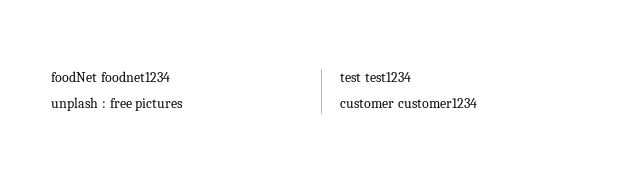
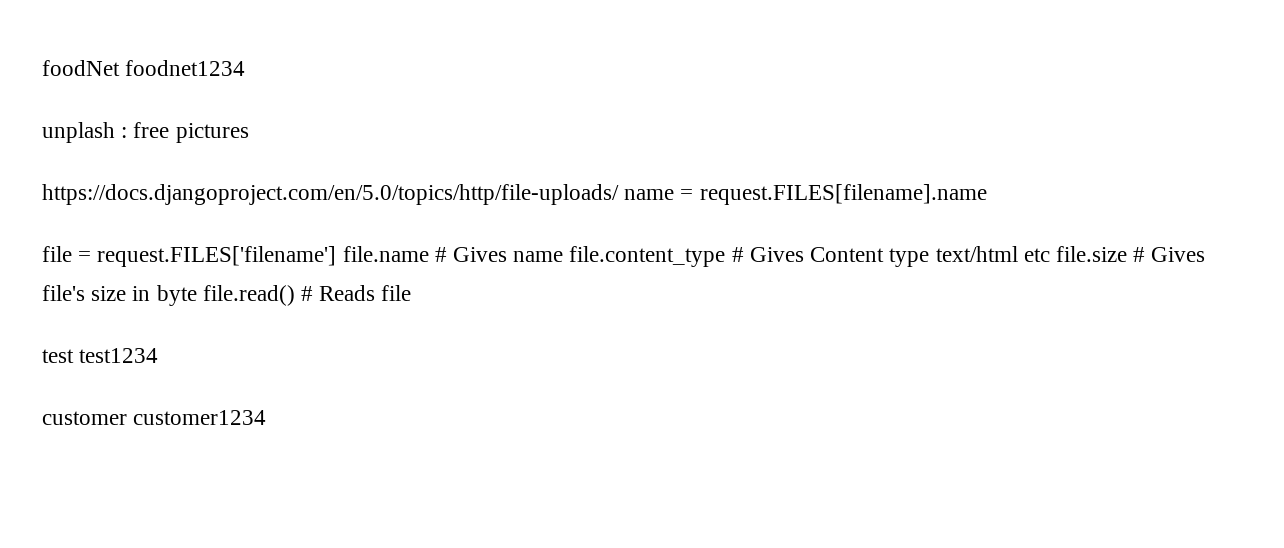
+ https://docs.djangoproject.com/en/5.0/topics/http/file-uploads/ name = request.FILES[filename].name
+ file = request.FILES['filename'] file.name # Gives name file.content_type # Gives Content type text/html etc file.size # Gives file's size in byte file.read() # Reads file

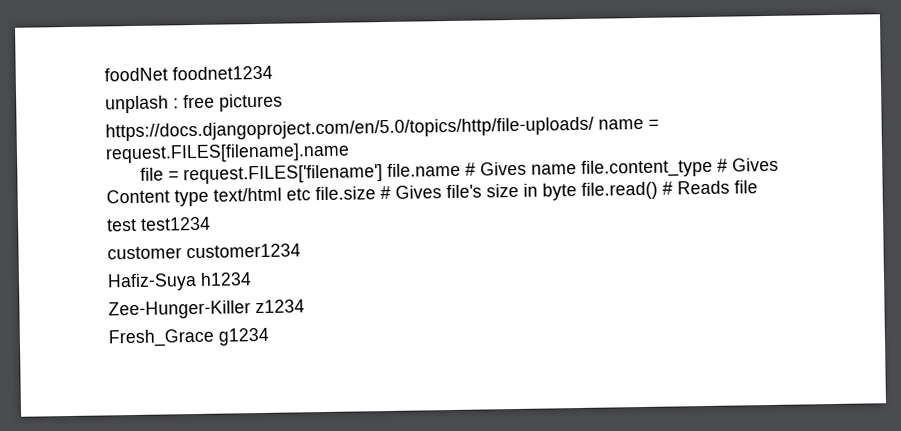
+ Hafiz-Suya h1234
+ Zee-Hunger-Killer z1234
+ Fresh_Grace g1234

